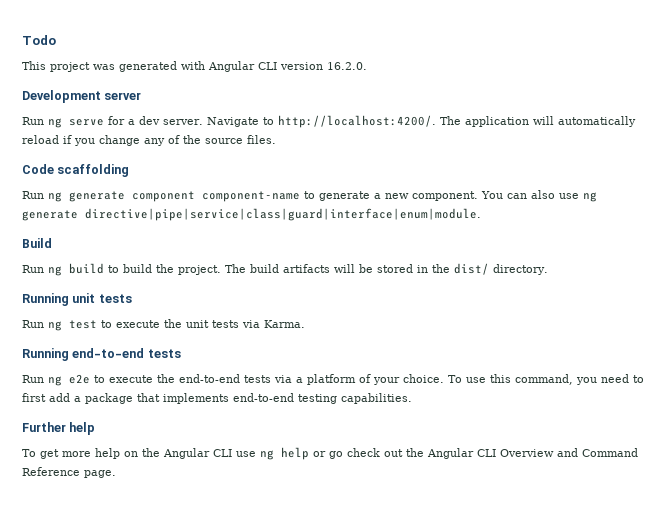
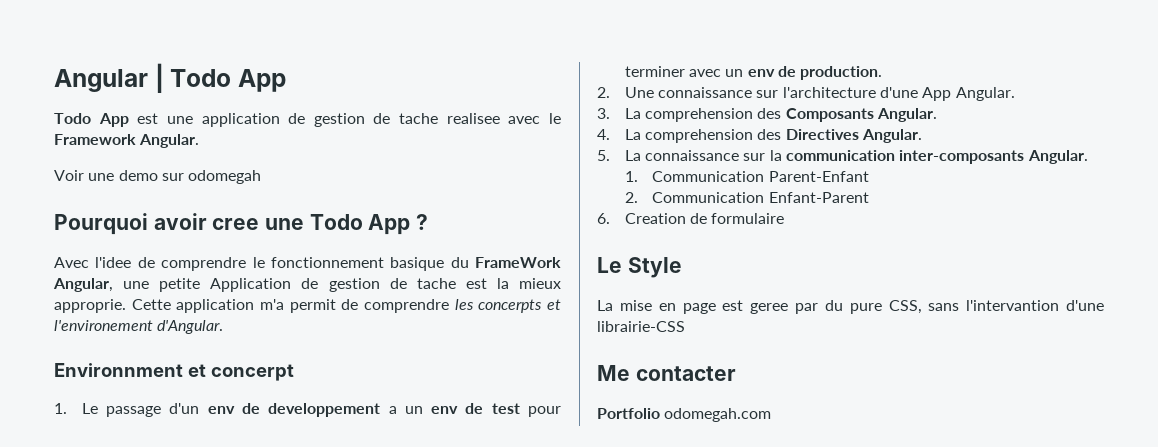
- Todo
- This project was generated with Angular CLI version 16.2.0.
- Development server
- Run ng serve for a dev server. Navigate to http://localhost:4200/. The application will automatically reload if you change any of the source files.
- Code scaffolding
- Run ng generate component component-name to generate a new component. You can also use ng generate directive|pipe|service|class|guard|interface|enum|module.
- Build
- Run ng build to build the project. The build artifacts will be stored in the dist/ directory.
- Running unit tests
- Run ng test to execute the unit tests via Karma.
- Running end-to-end tests
- Run ng e2e to execute the end-to-end tests via a platform of your choice. To use this command, you need to first add a package that implements end-to-end testing capabilities.
- Further help
- To get more help on the Angular CLI use ng help or go check out the Angular CLI Overview and Command Reference page.
+ Angular | Todo App
+ Todo App est une application de gestion de tache realisee avec le Framework Angular.
+ Voir une demo sur odomegah
+ Pourquoi avoir cree une Todo App ?
+ Avec l'idee de comprendre le fonctionnement basique du FrameWork Angular, une petite Application de gestion de tache est la mieux approprie. Cette application m'a permit de comprendre les concerpts et l'environement d'Angular.
+ Environnment et concerpt
+ 1. Le passage d'un env de developpement a un env de test pour terminer avec un env de production.
+ 2. Une connaissance sur l'architecture d'une App Angular.
+ 3. La comprehension des Composants Angular.
+ 4. La comprehension des Directives Angular.
+ 5. La connaissance sur la communication inter-composants Angular.
+ 1. Communication Parent-Enfant
+ 2. Communication Enfant-Parent
+ 6. Creation de formulaire
+ Le Style
+ La mise en page est geree par du pure CSS, sans l'intervantion d'une librairie-CSS
+ Me contacter
+ Portfolio odomegah.com

